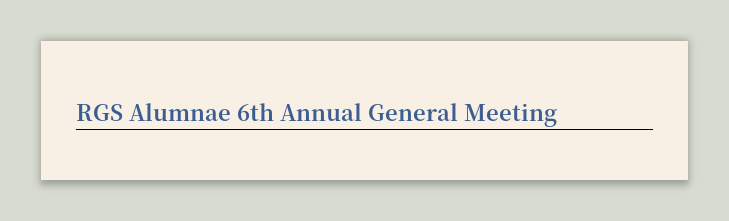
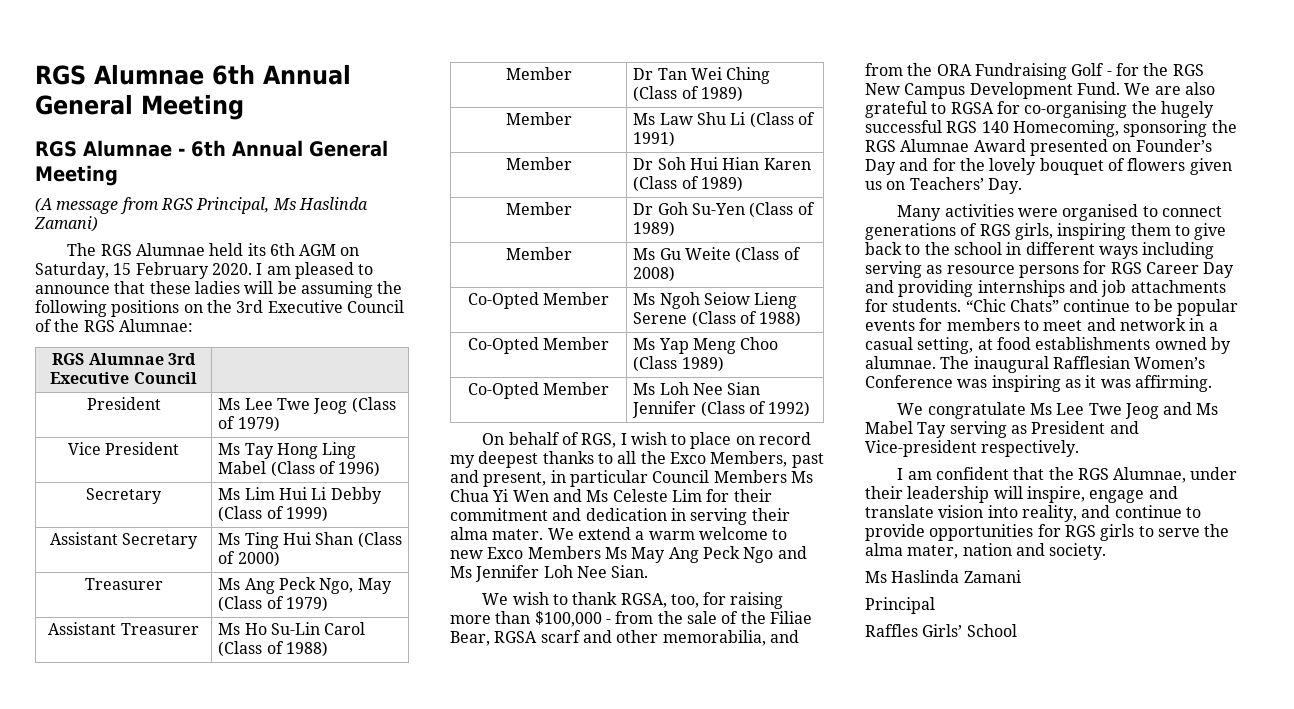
+ RGS Alumnae - 6th Annual General Meeting
+ (A message from RGS Principal, Ms Haslinda Zamani)
+ The RGS Alumnae held its 6th AGM on Saturday, 15 February 2020. I am pleased to announce that these ladies will be assuming the following positions on the 3rd Executive Council of the RGS Alumnae:
+ RGS Alumnae 3rd Executive Council |
+ President | Ms Lee Twe Jeog (Class of 1979)
+ Vice President | Ms Tay Hong Ling Mabel (Class of 1996)
+ Secretary | Ms Lim Hui Li Debby (Class of 1999)
+ Assistant Secretary | Ms Ting Hui Shan (Class of 2000)
+ Treasurer | Ms Ang Peck Ngo, May (Class of 1979)
+ Assistant Treasurer | Ms Ho Su-Lin Carol (Class of 1988)
+ Member | Dr Tan Wei Ching (Class of 1989)
+ Member | Ms Law Shu Li (Class of 1991)
+ Member | Dr Soh Hui Hian Karen (Class of 1989)
+ Member | Dr Goh Su-Yen (Class of 1989)
+ Member | Ms Gu Weite (Class of 2008)
+ Co-Opted Member | Ms Ngoh Seiow Lieng Serene (Class of 1988)
+ Co-Opted Member | Ms Yap Meng Choo (Class 1989)
+ Co-Opted Member | Ms Loh Nee Sian Jennifer (Class of 1992)
+ On behalf of RGS, I wish to place on record my deepest thanks to all the Exco Members, past and present, in particular Council Members Ms Chua Yi Wen and Ms Celeste Lim for their commitment and dedication in serving their alma mater. We extend a warm welcome to new Exco Members Ms May Ang Peck Ngo and Ms Jennifer Loh Nee Sian.
+ We wish to thank RGSA, too, for raising more than $100,000 - from the sale of the Filiae Bear, RGSA scarf and other memorabilia, and from the ORA Fundraising Golf - for the RGS New Campus Development Fund. We are also grateful to RGSA for co-organising the hugely successful RGS 140 Homecoming, sponsoring the RGS Alumnae Award presented on Founder’s Day and for the lovely bouquet of flowers given us on Teachers’ Day.
+ Many activities were organised to connect generations of RGS girls, inspiring them to give back to the school in different ways including serving as resource persons for RGS Career Day and providing internships and job attachments for students. “Chic Chats” continue to be popular events for members to meet and network in a casual setting, at food establishments owned by alumnae. The inaugural Rafflesian Women’s Conference was inspiring as it was affirming.
+ We congratulate Ms Lee Twe Jeog and Ms Mabel Tay serving as President and Vice-president respectively.
+ I am confident that the RGS Alumnae, under their leadership will inspire, engage and translate vision into reality, and continue to provide opportunities for RGS girls to serve the alma mater, nation and society.
+ Ms Haslinda Zamani
+ Principal
+ Raffles Girls’ School

